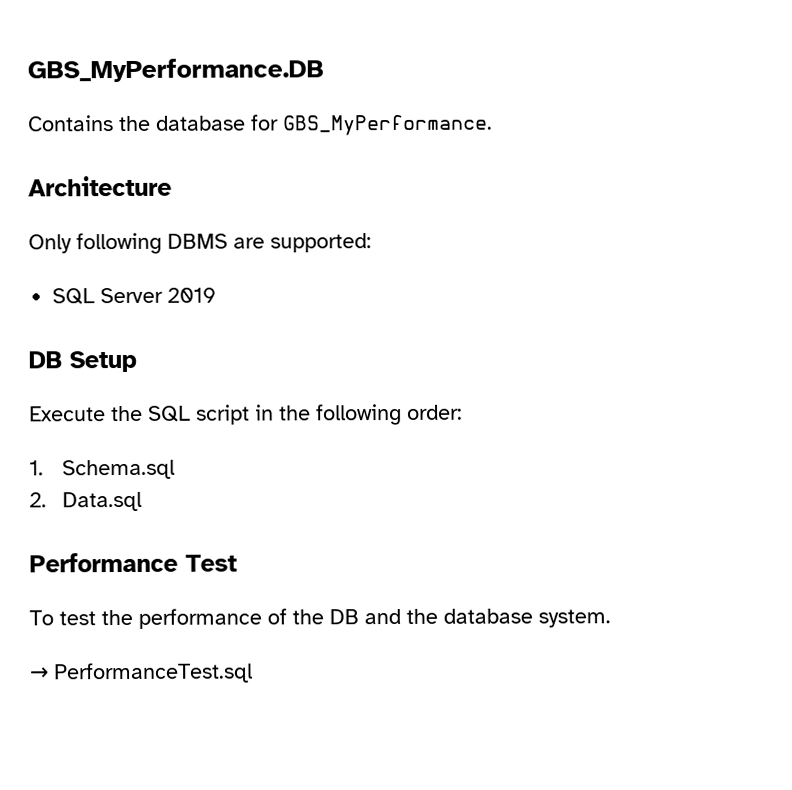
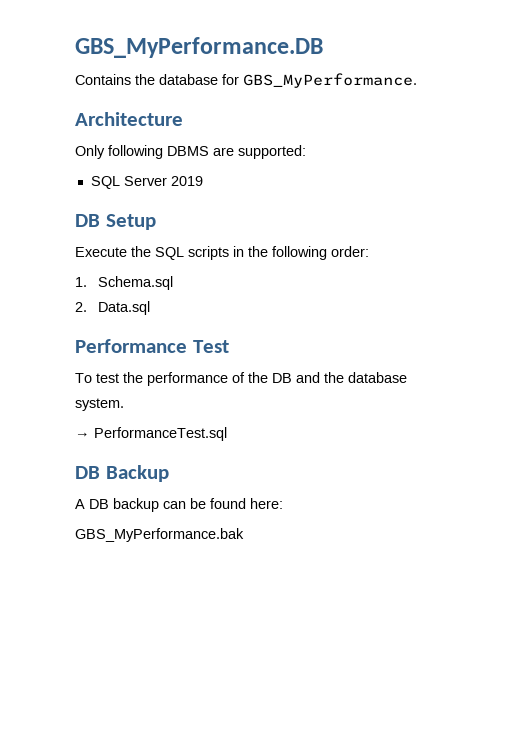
- Execute the SQL script in the following order:
+ Execute the SQL scripts in the following order:
+ DB Backup
+ A DB backup can be found here:
+ GBS_MyPerformance.bak

